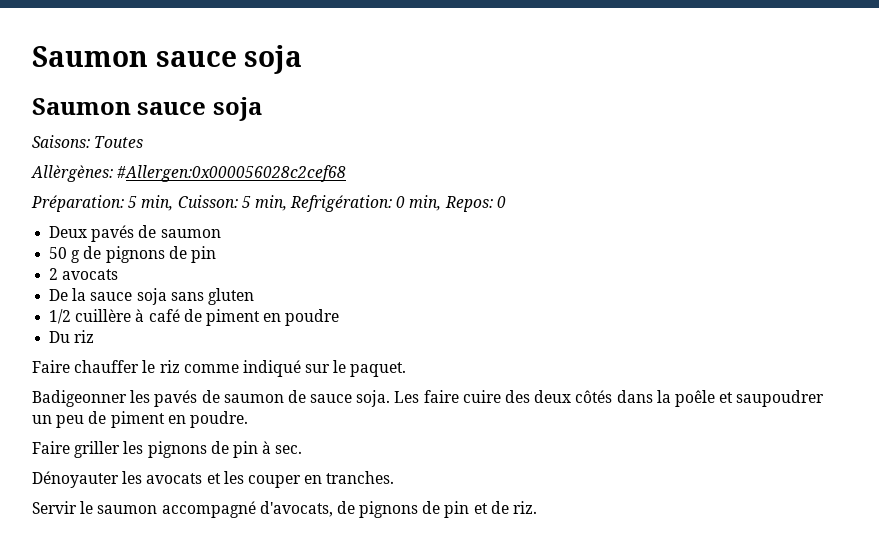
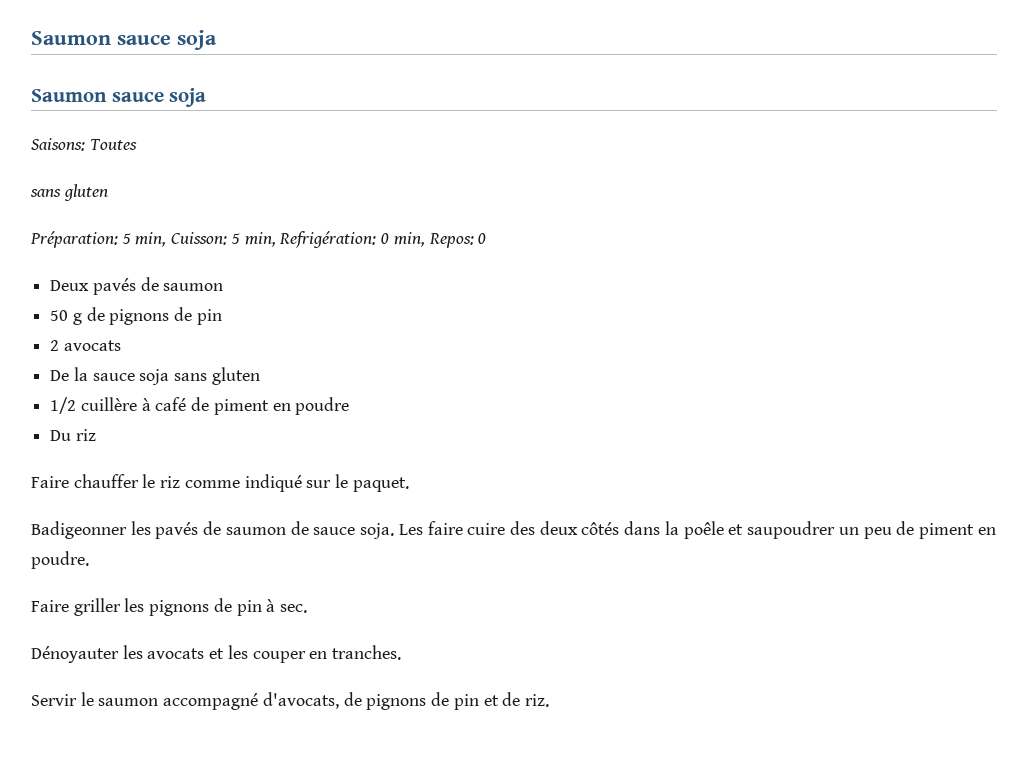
  Saisons: Toutes
- Allèrgènes: #Allergen:0x000056028c2cef68
+ sans gluten

